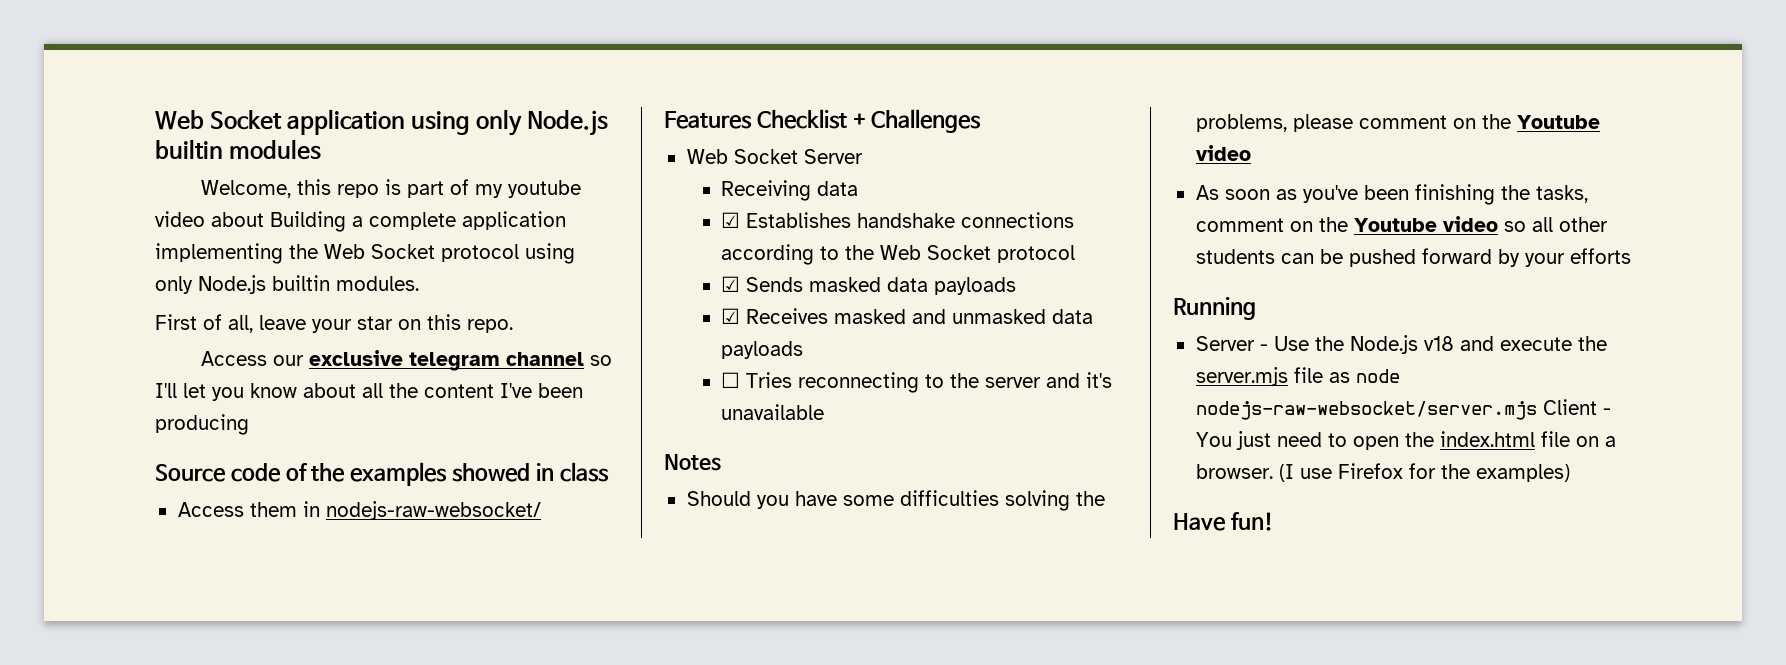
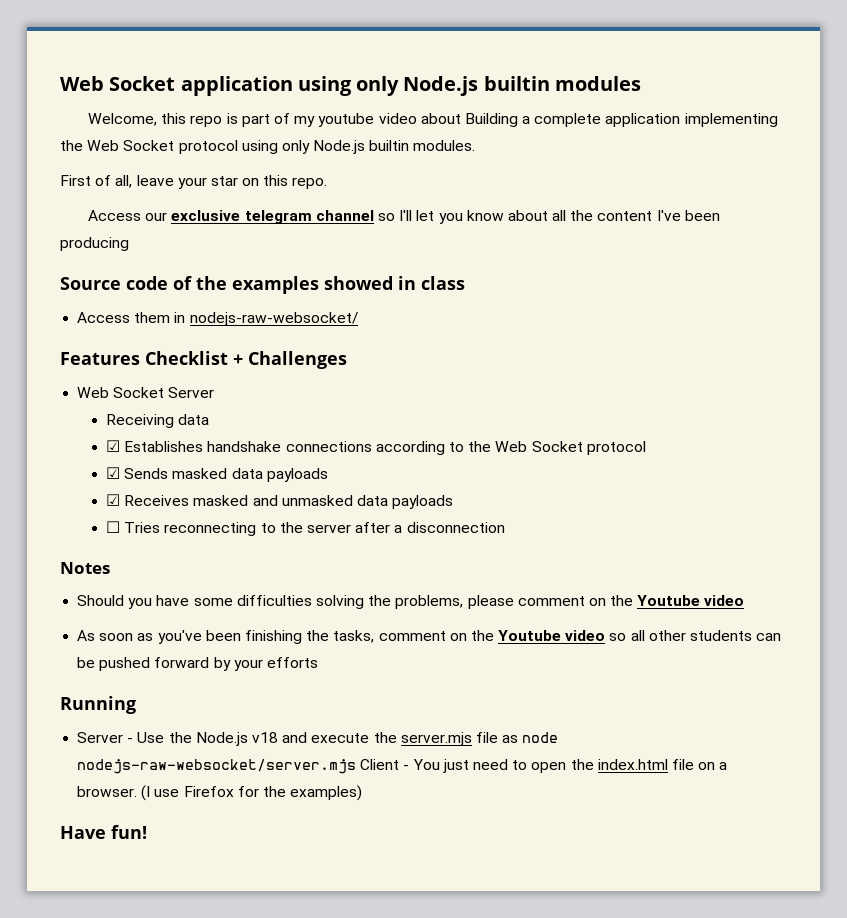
- ☐ Tries reconnecting to the server and it's unavailable
+ ☐ Tries reconnecting to the server after a disconnection

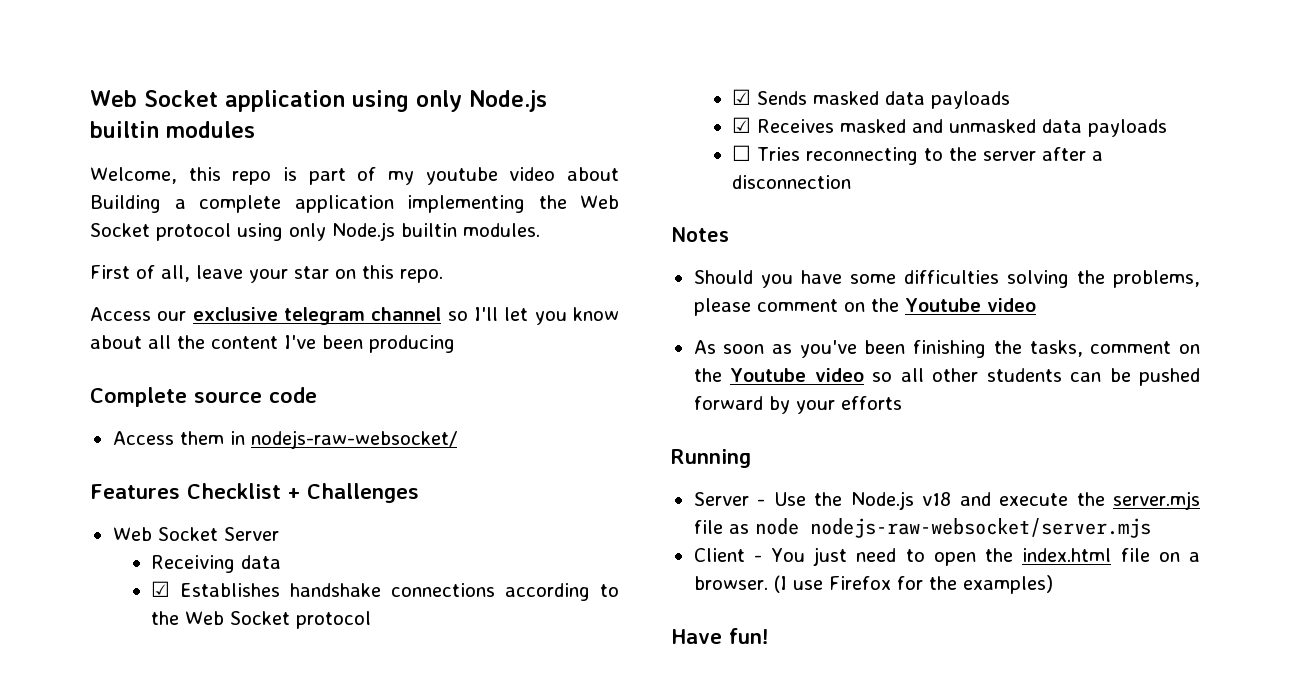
- Source code of the examples showed in class
+ Complete source code
- Server - Use the Node.js v18 and execute the server.mjs file as node nodejs-raw-websocket/server.mjs Client - You just need to open the index.html file on a browser.
+ Server - Use the Node.js v18 and execute the server.mjs file as node nodejs-raw-websocket/server.mjs
+ Client - You just need to open the index.html file on a browser.

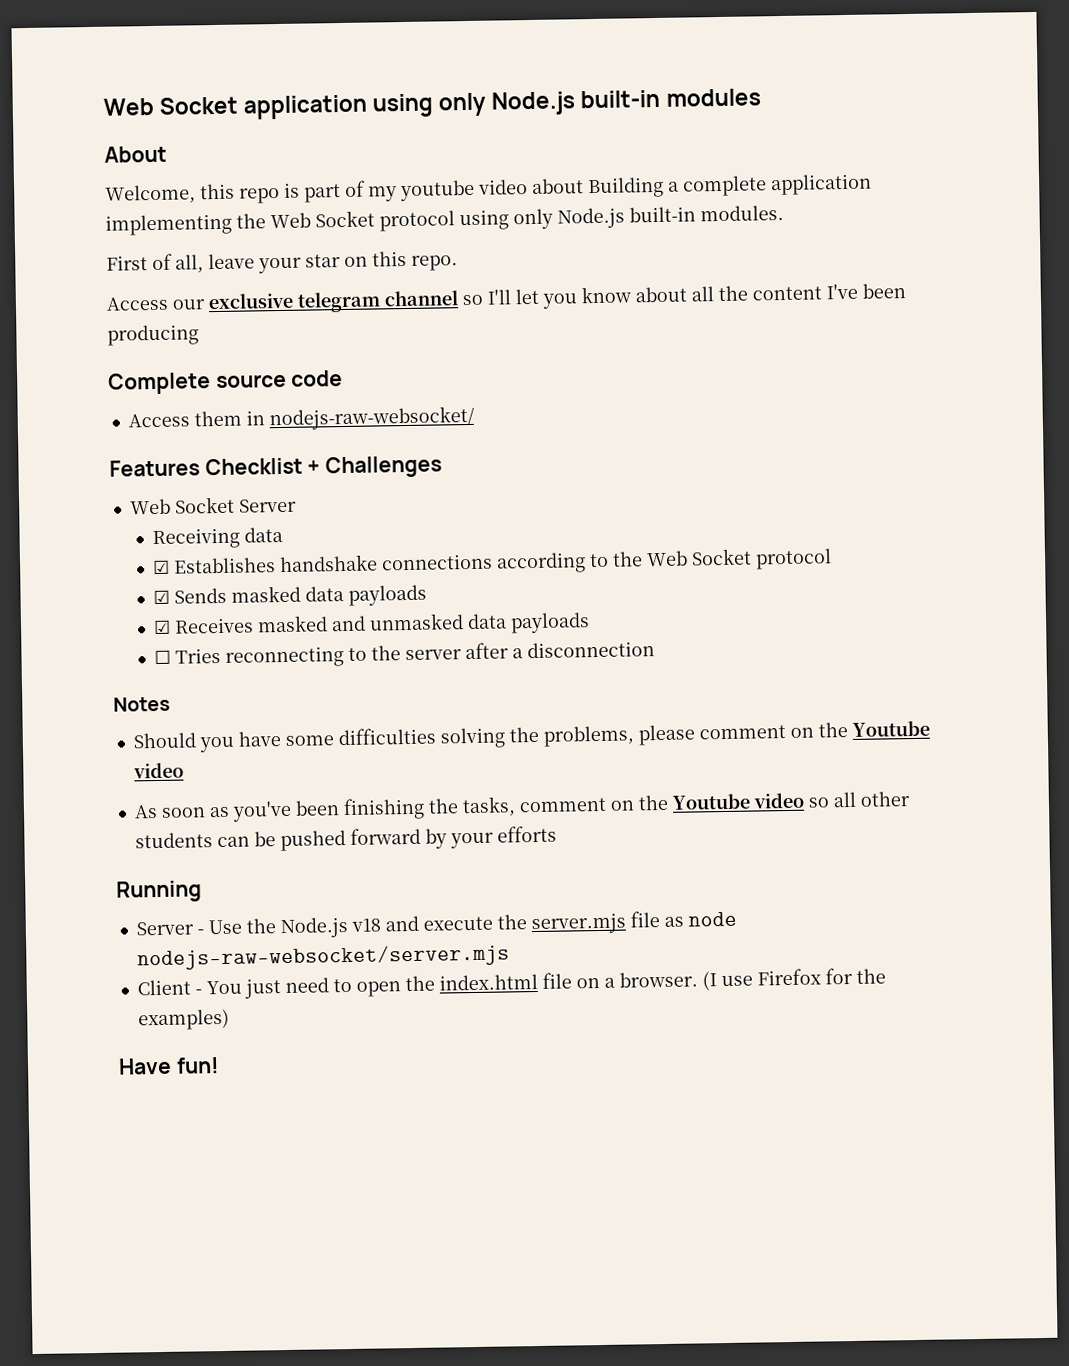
- Web Socket application using only Node.js builtin modules
+ Web Socket application using only Node.js built-in modules
+ About
- Welcome, this repo is part of my youtube video about Building a complete application implementing the Web Socket protocol using only Node.js builtin modules.
+ Welcome, this repo is part of my youtube video about Building a complete application implementing the Web Socket protocol using only Node.js built-in modules.

